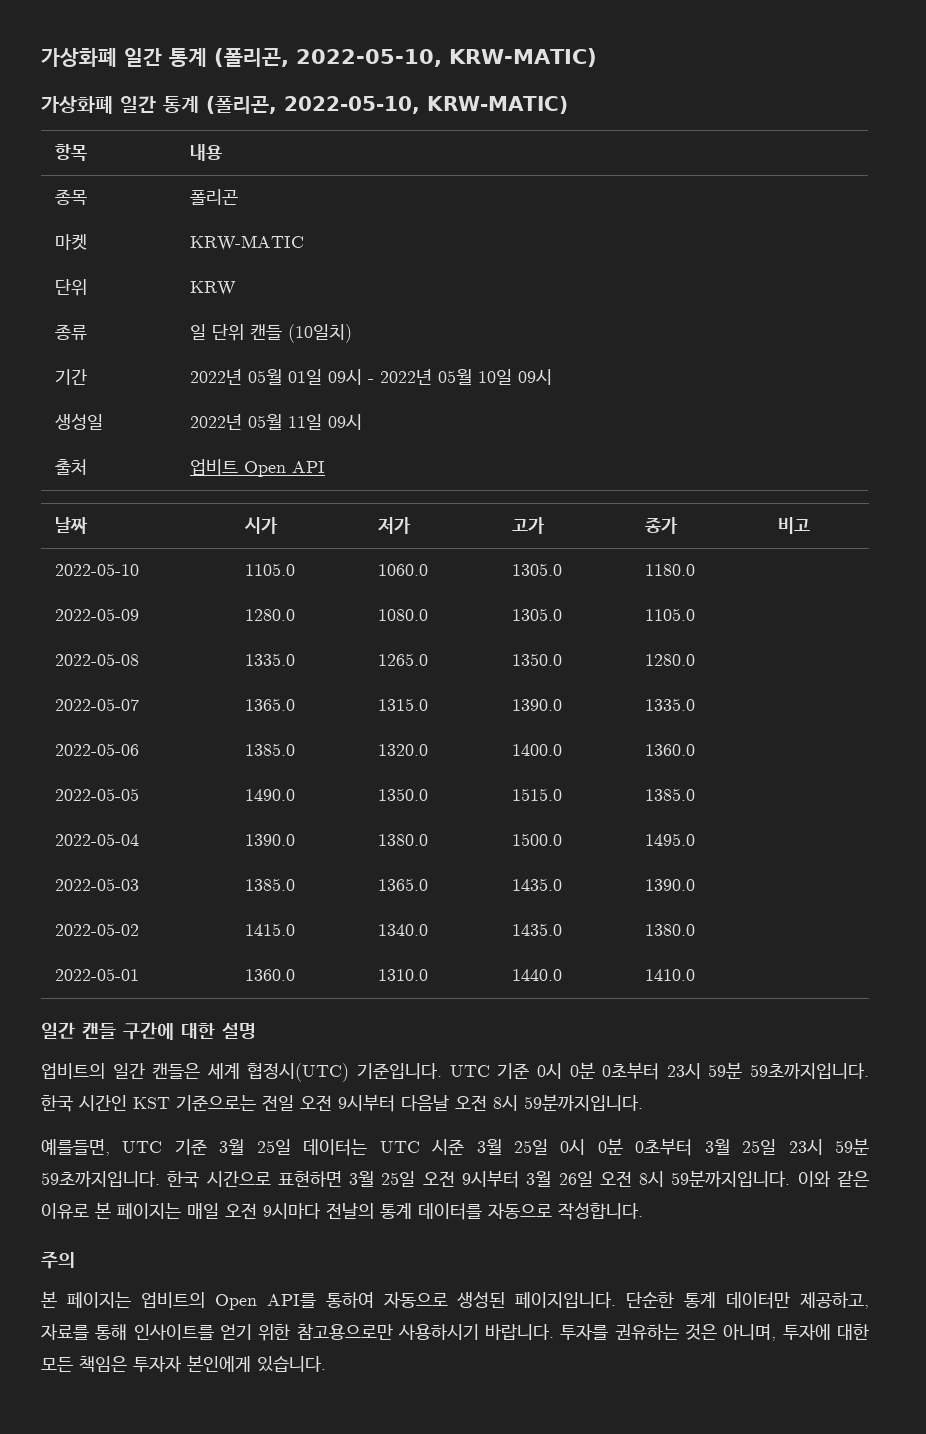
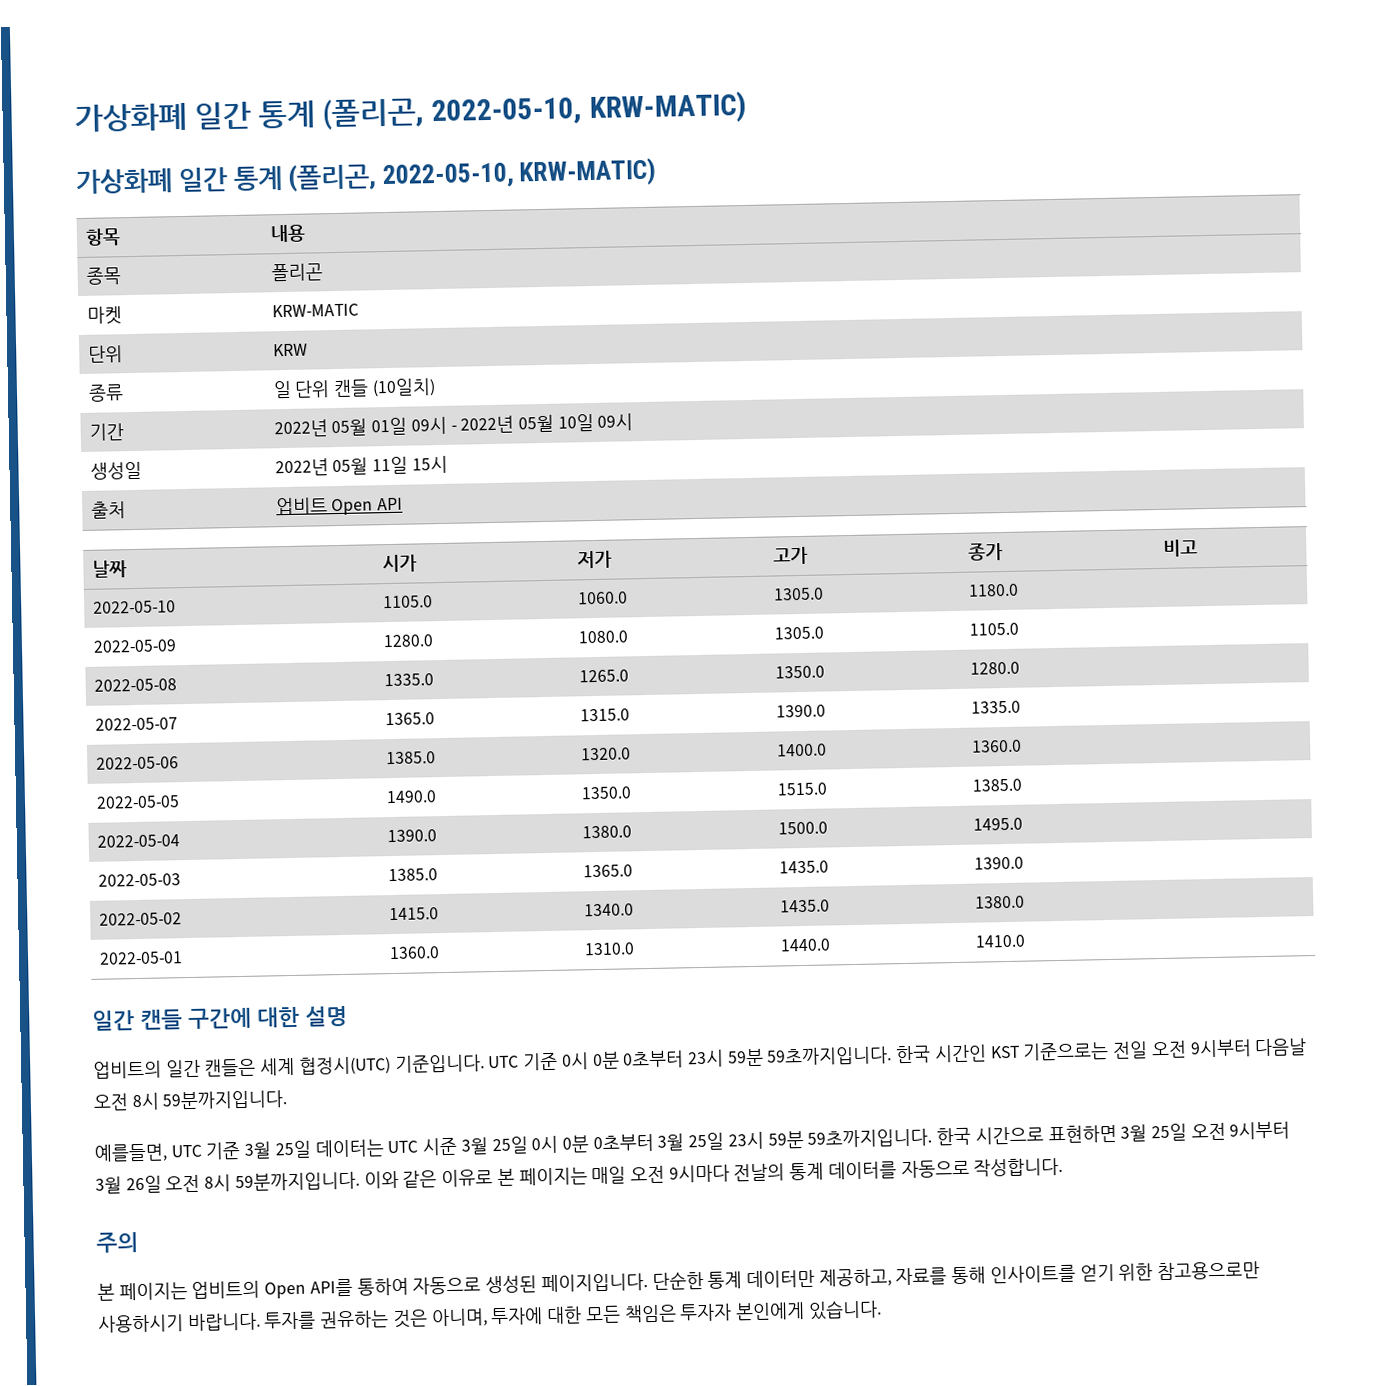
- 생성일 | 2022년 05월 11일 09시
+ 생성일 | 2022년 05월 11일 15시

